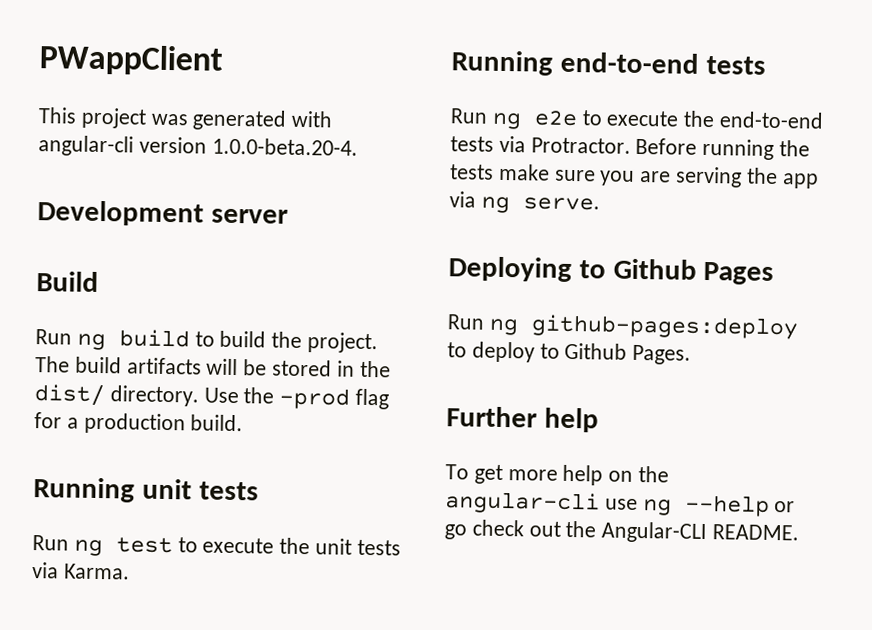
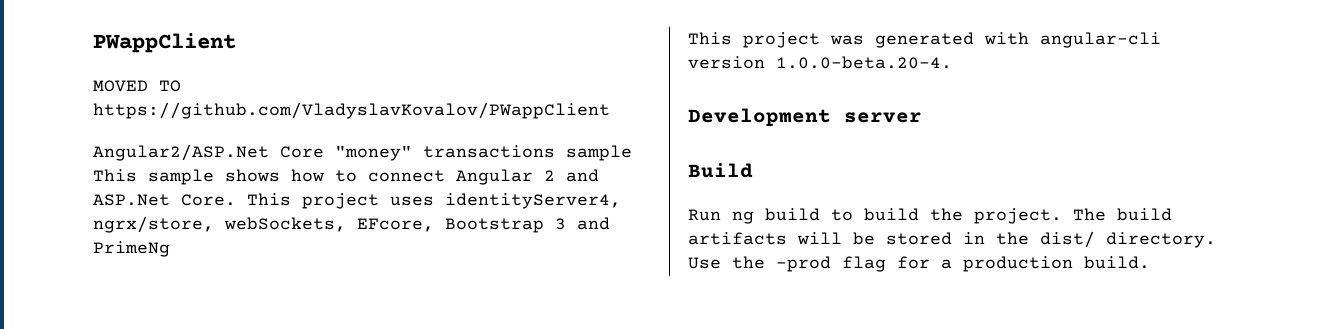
+ MOVED TO https://github.com/VladyslavKovalov/PWappClient
+ Angular2/ASP.Net Core "money" transactions sample This sample shows how to connect Angular 2 and ASP.Net Core. This project uses identityServer4, ngrx/store, webSockets, EFcore, Bootstrap 3 and PrimeNg
- Running unit tests
- Run ng test to execute the unit tests via Karma.
- Running end-to-end tests
- Run ng e2e to execute the end-to-end tests via Protractor. Before running the tests make sure you are serving the app via ng serve.
- Deploying to Github Pages
- Run ng github-pages:deploy to deploy to Github Pages.
- Further help
- To get more help on the angular-cli use ng --help or go check out the Angular-CLI README.

